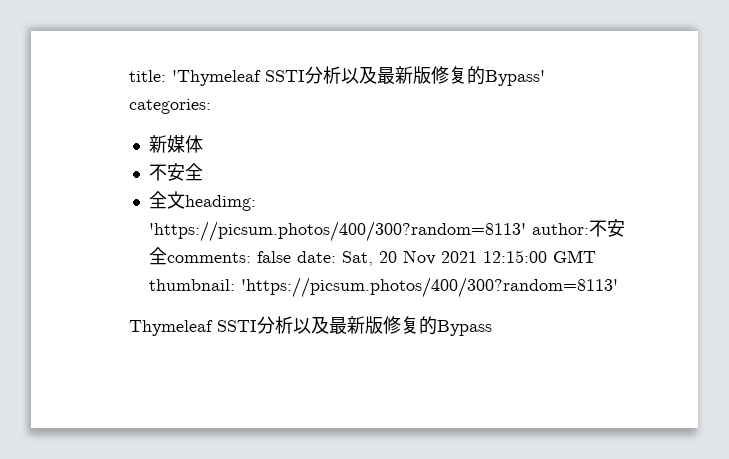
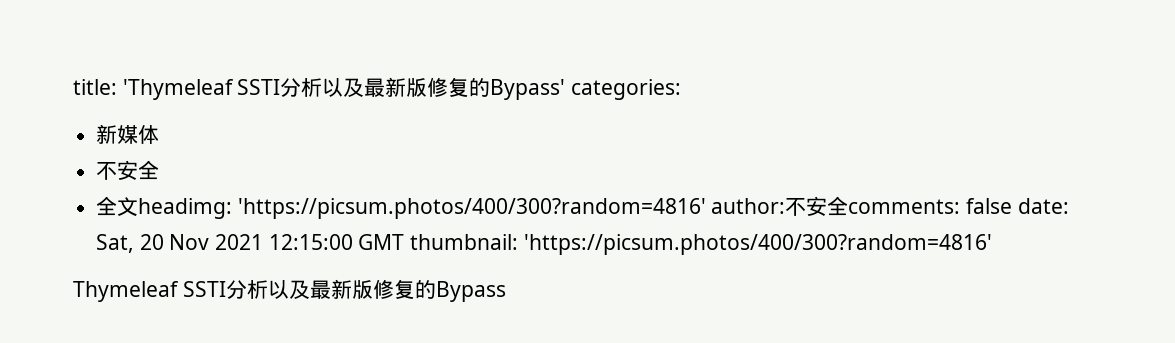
- 全文headimg: 'https://picsum.photos/400/300?random=8113' author:不安全comments: false date: Sat, 20 Nov 2021 12:15:00 GMT thumbnail: 'https://picsum.photos/400/300?random=8113'
+ 全文headimg: 'https://picsum.photos/400/300?random=4816' author:不安全comments: false date: Sat, 20 Nov 2021 12:15:00 GMT thumbnail: 'https://picsum.photos/400/300?random=4816'

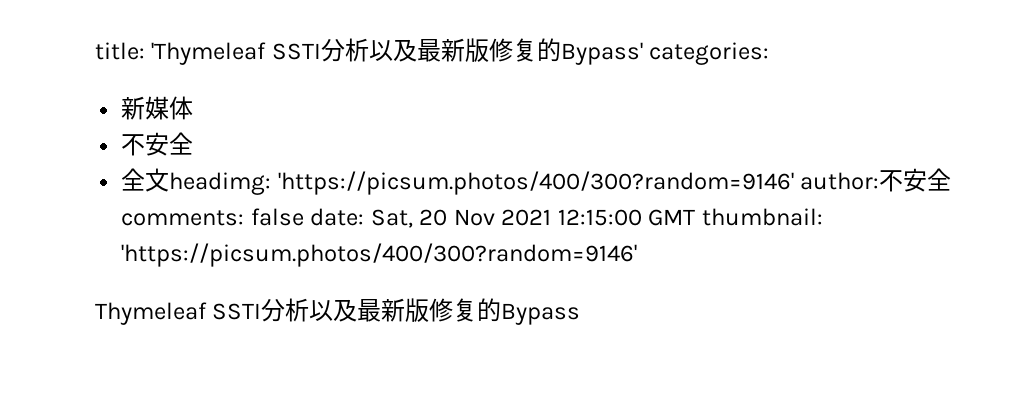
- 全文headimg: 'https://picsum.photos/400/300?random=4816' author:不安全comments: false date: Sat, 20 Nov 2021 12:15:00 GMT thumbnail: 'https://picsum.photos/400/300?random=4816'
+ 全文headimg: 'https://picsum.photos/400/300?random=9146' author:不安全comments: false date: Sat, 20 Nov 2021 12:15:00 GMT thumbnail: 'https://picsum.photos/400/300?random=9146'

